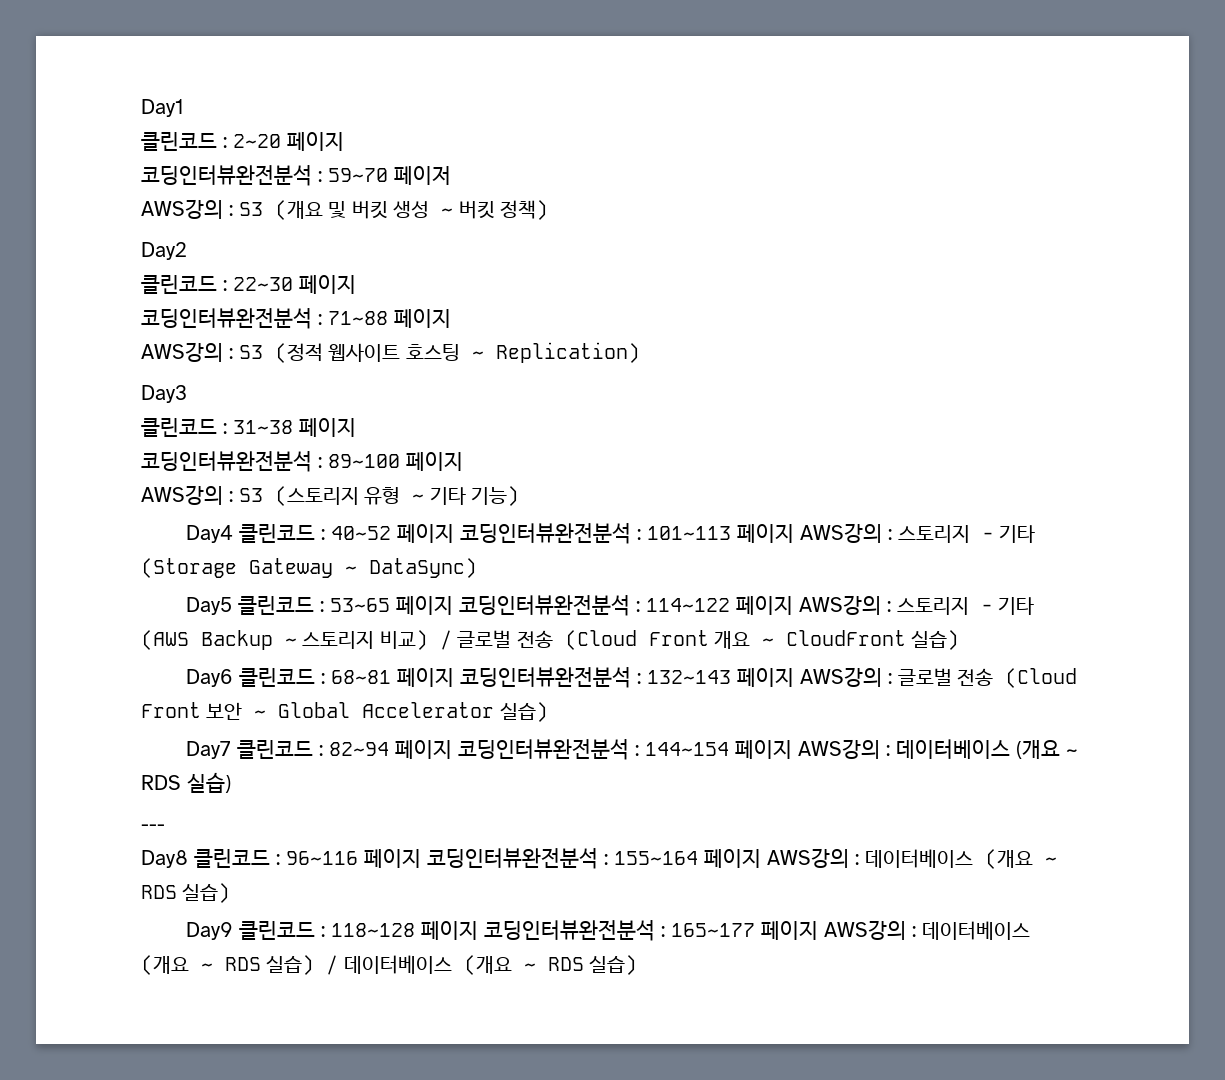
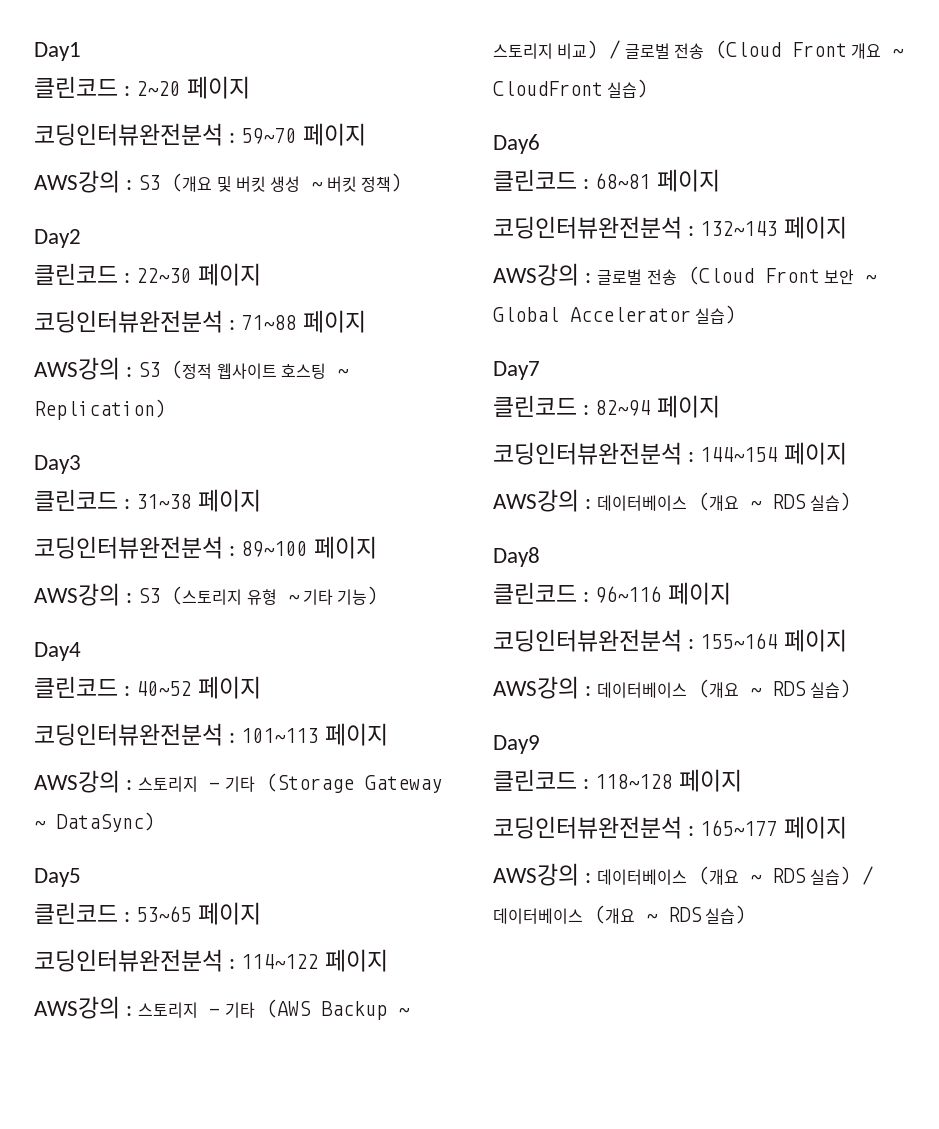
- 코딩인터뷰완전분석 : 59~70 페이저
+ 코딩인터뷰완전분석 : 59~70 페이지
- Day4 클린코드 : 40~52 페이지 코딩인터뷰완전분석 : 101~113 페이지 AWS강의 : 스토리지 - 기타 (Storage Gateway ~ DataSync)
+ Day4
+ 클린코드 : 40~52 페이지
+ 코딩인터뷰완전분석 : 101~113 페이지
+ AWS강의 : 스토리지 - 기타 (Storage Gateway ~ DataSync)
- Day5 클린코드 : 53~65 페이지 코딩인터뷰완전분석 : 114~122 페이지 AWS강의 : 스토리지 - 기타 (AWS Backup ~ 스토리지 비교) / 글로벌 전송 (Cloud Front 개요 ~ CloudFront 실습)
+ Day5
+ 클린코드 : 53~65 페이지
+ 코딩인터뷰완전분석 : 114~122 페이지
+ AWS강의 : 스토리지 - 기타 (AWS Backup ~ 스토리지 비교) / 글로벌 전송 (Cloud Front 개요 ~ CloudFront 실습)
- Day6 클린코드 : 68~81 페이지 코딩인터뷰완전분석 : 132~143 페이지 AWS강의 : 글로벌 전송 (Cloud Front 보안 ~ Global Accelerator 실습)
+ Day6
+ 클린코드 : 68~81 페이지
+ 코딩인터뷰완전분석 : 132~143 페이지
+ AWS강의 : 글로벌 전송 (Cloud Front 보안 ~ Global Accelerator 실습)
- Day7 클린코드 : 82~94 페이지 코딩인터뷰완전분석 : 144~154 페이지 AWS강의 : 데이터베이스 (개요 ~ RDS 실습)
- ---
- Day8 클린코드 : 96~116 페이지 코딩인터뷰완전분석 : 155~164 페이지 AWS강의 : 데이터베이스 (개요 ~ RDS 실습)
+ Day7
+ 클린코드 : 82~94 페이지
+ 코딩인터뷰완전분석 : 144~154 페이지
+ AWS강의 : 데이터베이스 (개요 ~ RDS 실습)
+ Day8
+ 클린코드 : 96~116 페이지
+ 코딩인터뷰완전분석 : 155~164 페이지
+ AWS강의 : 데이터베이스 (개요 ~ RDS 실습)
- Day9 클린코드 : 118~128 페이지 코딩인터뷰완전분석 : 165~177 페이지 AWS강의 : 데이터베이스 (개요 ~ RDS 실습) / 데이터베이스 (개요 ~ RDS 실습)
+ Day9
+ 클린코드 : 118~128 페이지
+ 코딩인터뷰완전분석 : 165~177 페이지
+ AWS강의 : 데이터베이스 (개요 ~ RDS 실습) / 데이터베이스 (개요 ~ RDS 실습)

